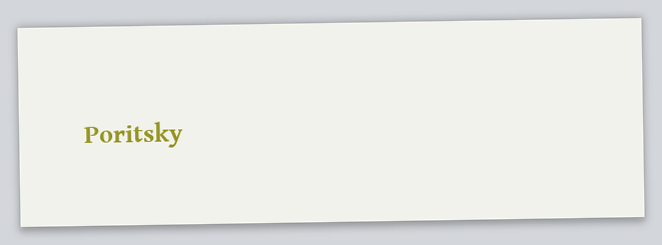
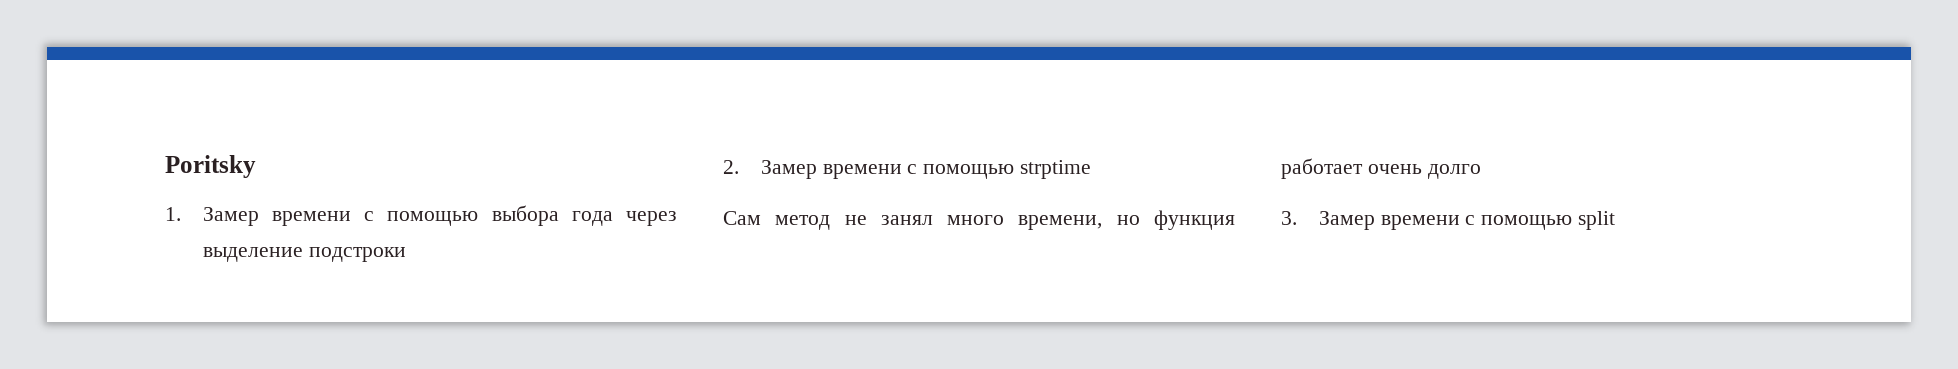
+ 1. Замер времени с помощью выбора года через выделение подстроки
+ 2. Замер времени с помощью strptime
+ Сам метод не занял много времени, но функция работает очень долго
+ 3. Замер времени с помощью split

